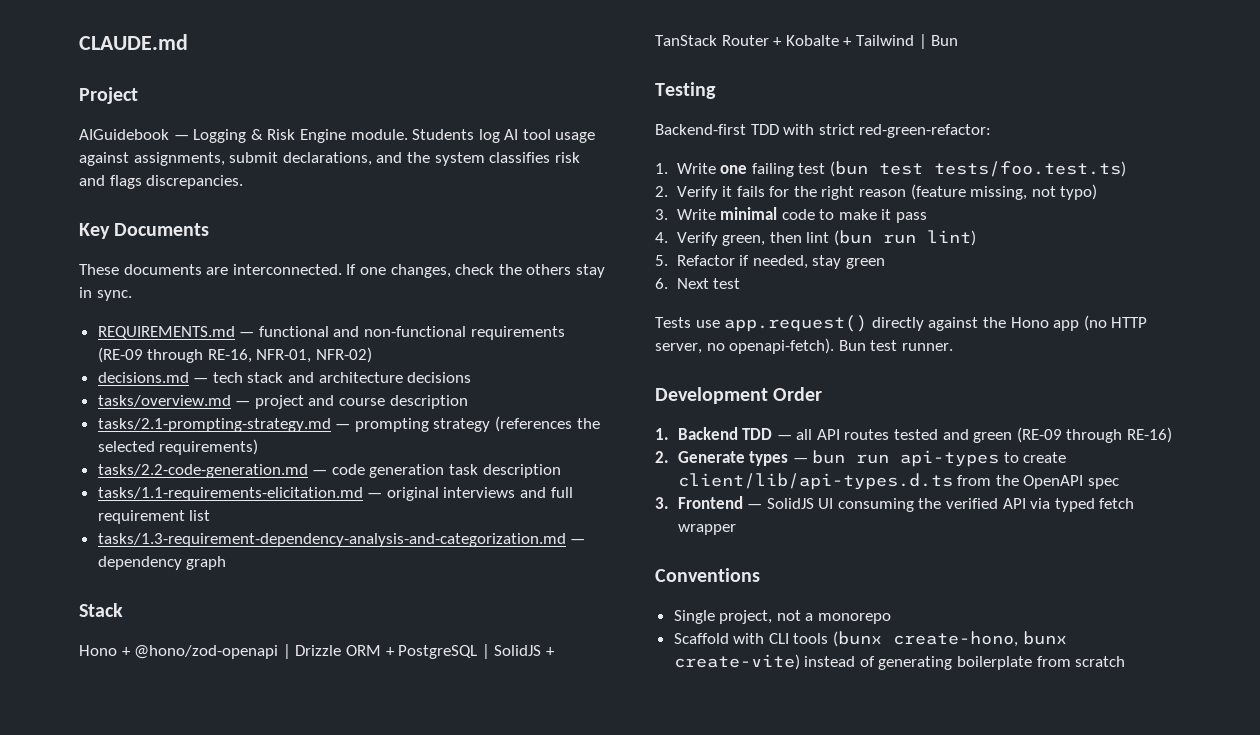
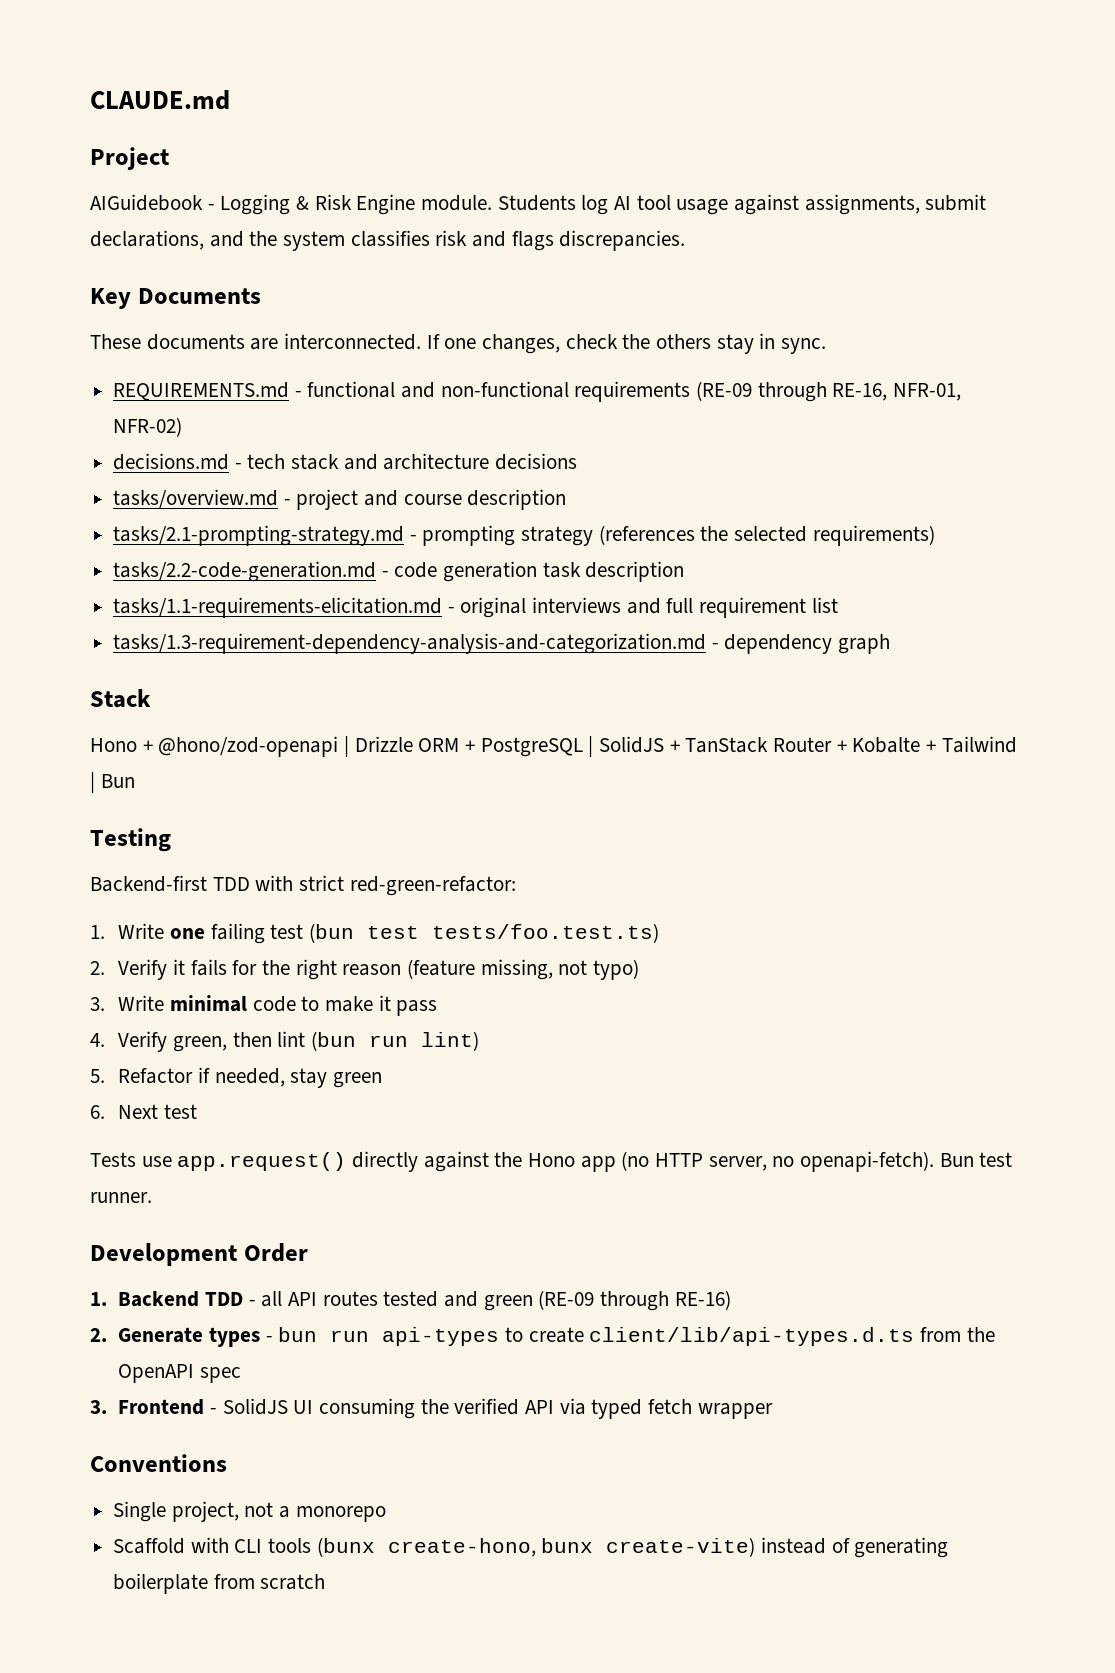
- AIGuidebook — Logging & Risk Engine module.
+ AIGuidebook - Logging & Risk Engine module.
- REQUIREMENTS.md — functional and non-functional requirements (RE-09 through RE-16, NFR-01, NFR-02)
+ REQUIREMENTS.md - functional and non-functional requirements (RE-09 through RE-16, NFR-01, NFR-02)
- decisions.md — tech stack and architecture decisions
+ decisions.md - tech stack and architecture decisions
- tasks/overview.md — project and course description
+ tasks/overview.md - project and course description
- tasks/2.1-prompting-strategy.md — prompting strategy (references the selected requirements)
+ tasks/2.1-prompting-strategy.md - prompting strategy (references the selected requirements)
- tasks/2.2-code-generation.md — code generation task description
+ tasks/2.2-code-generation.md - code generation task description
- tasks/1.1-requirements-elicitation.md — original interviews and full requirement list
+ tasks/1.1-requirements-elicitation.md - original interviews and full requirement list
- tasks/1.3-requirement-dependency-analysis-and-categorization.md — dependency graph
+ tasks/1.3-requirement-dependency-analysis-and-categorization.md - dependency graph
- 1. Backend TDD — all API routes tested and green (RE-09 through RE-16)
+ 1. Backend TDD - all API routes tested and green (RE-09 through RE-16)
- 2. Generate types — bun run api-types to create client/lib/api-types.d.ts from the OpenAPI spec
+ 2. Generate types - bun run api-types to create client/lib/api-types.d.ts from the OpenAPI spec
- 3. Frontend — SolidJS UI consuming the verified API via typed fetch wrapper
+ 3. Frontend - SolidJS UI consuming the verified API via typed fetch wrapper

